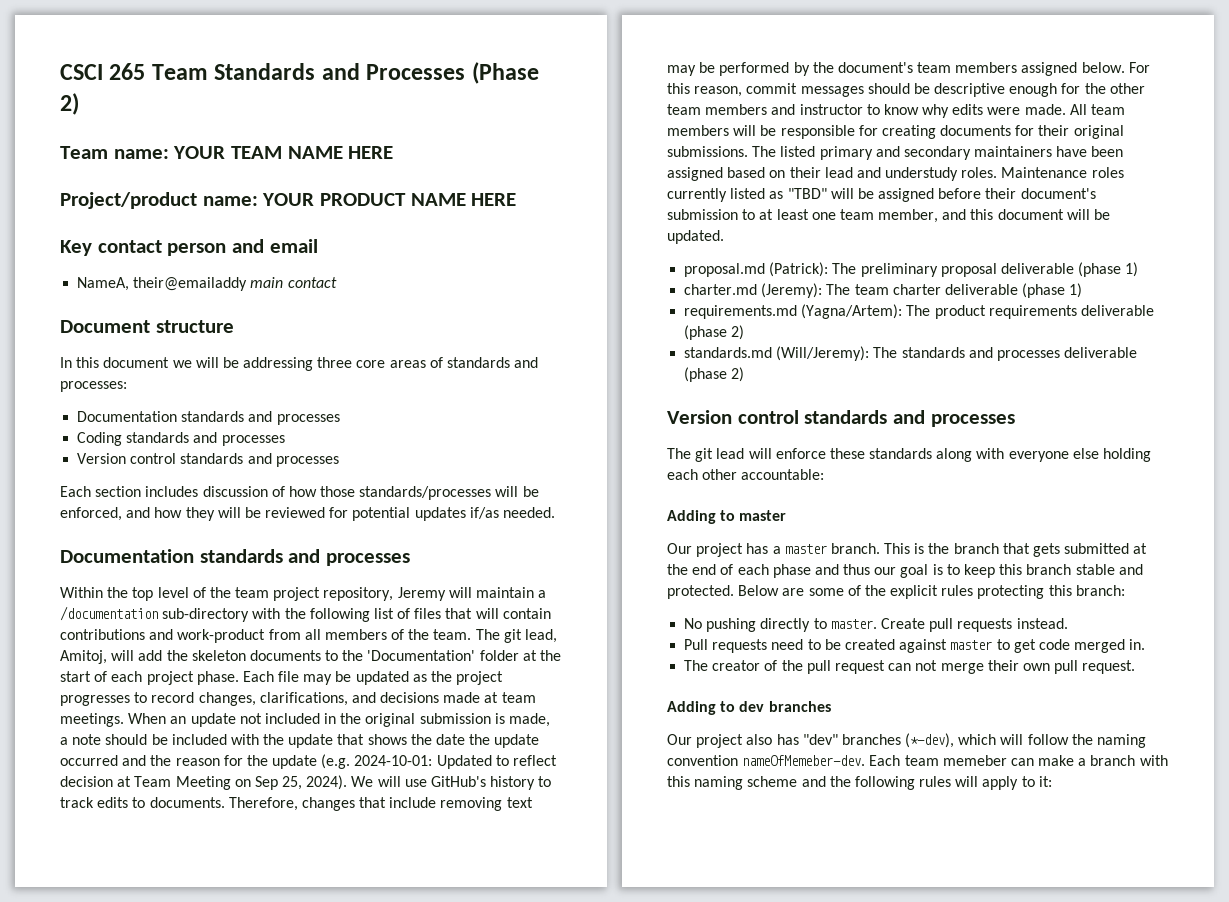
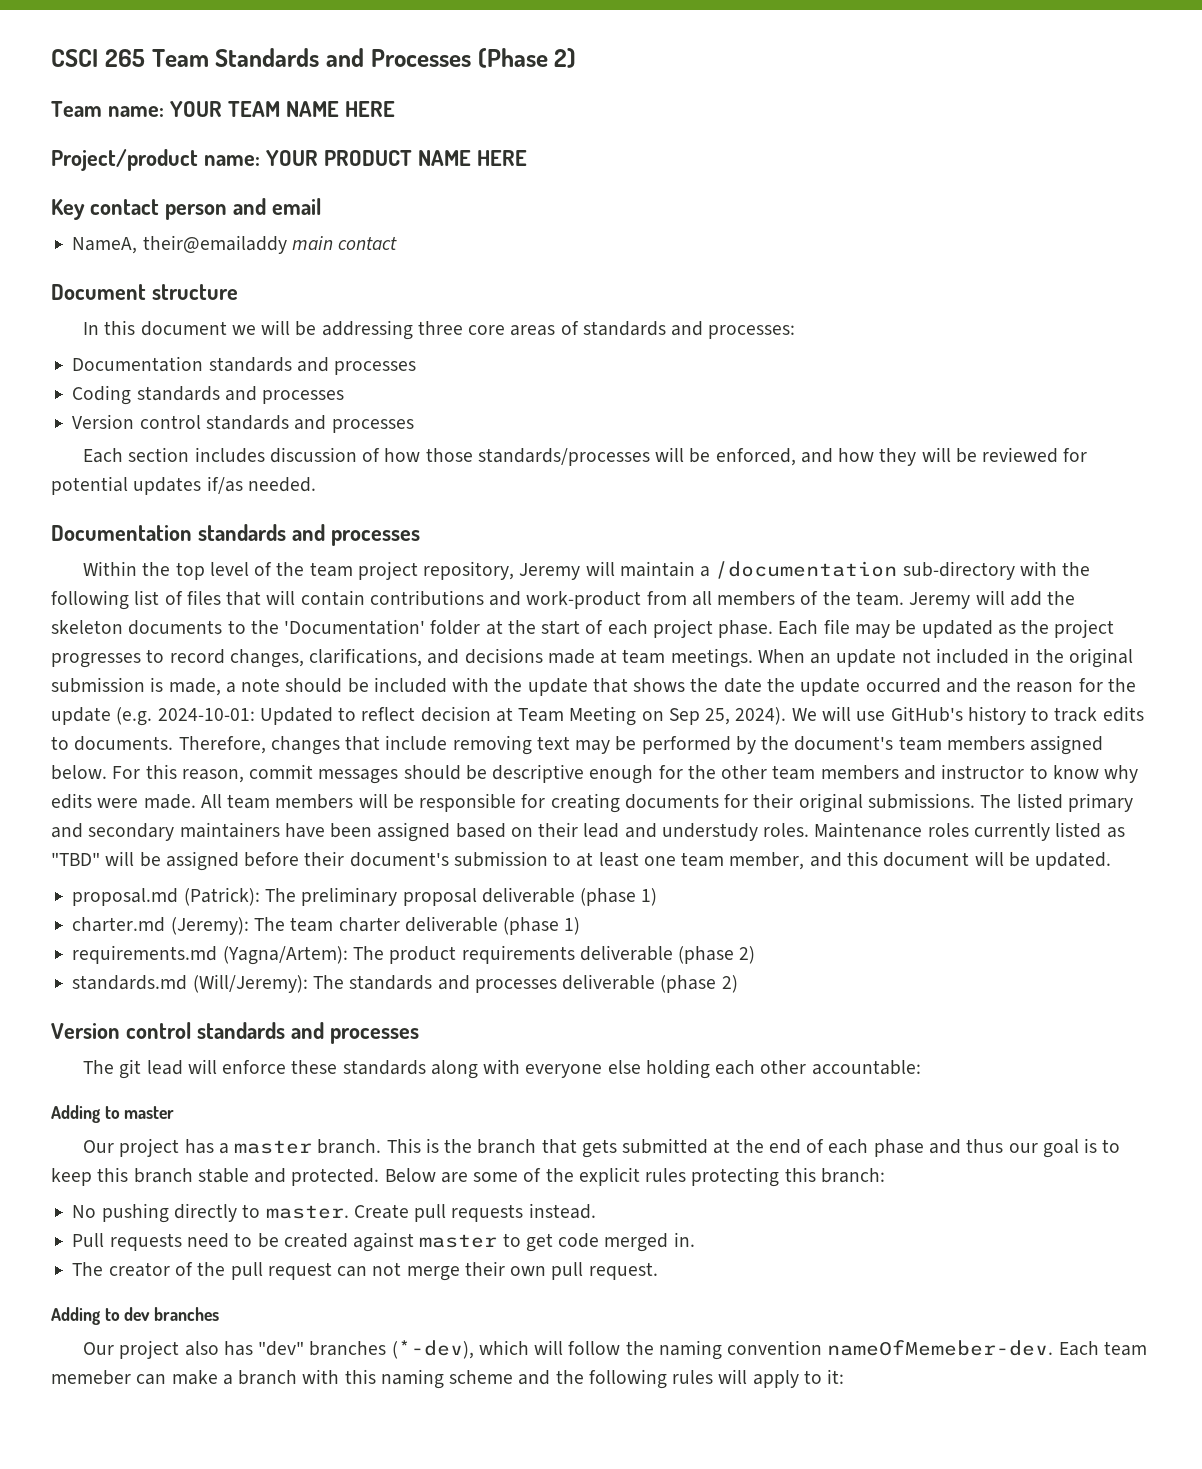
- The git lead, Amitoj, will add the skeleton documents to the 'Documentation' folder at the start of each project phase.
+ Jeremy will add the skeleton documents to the 'Documentation' folder at the start of each project phase.

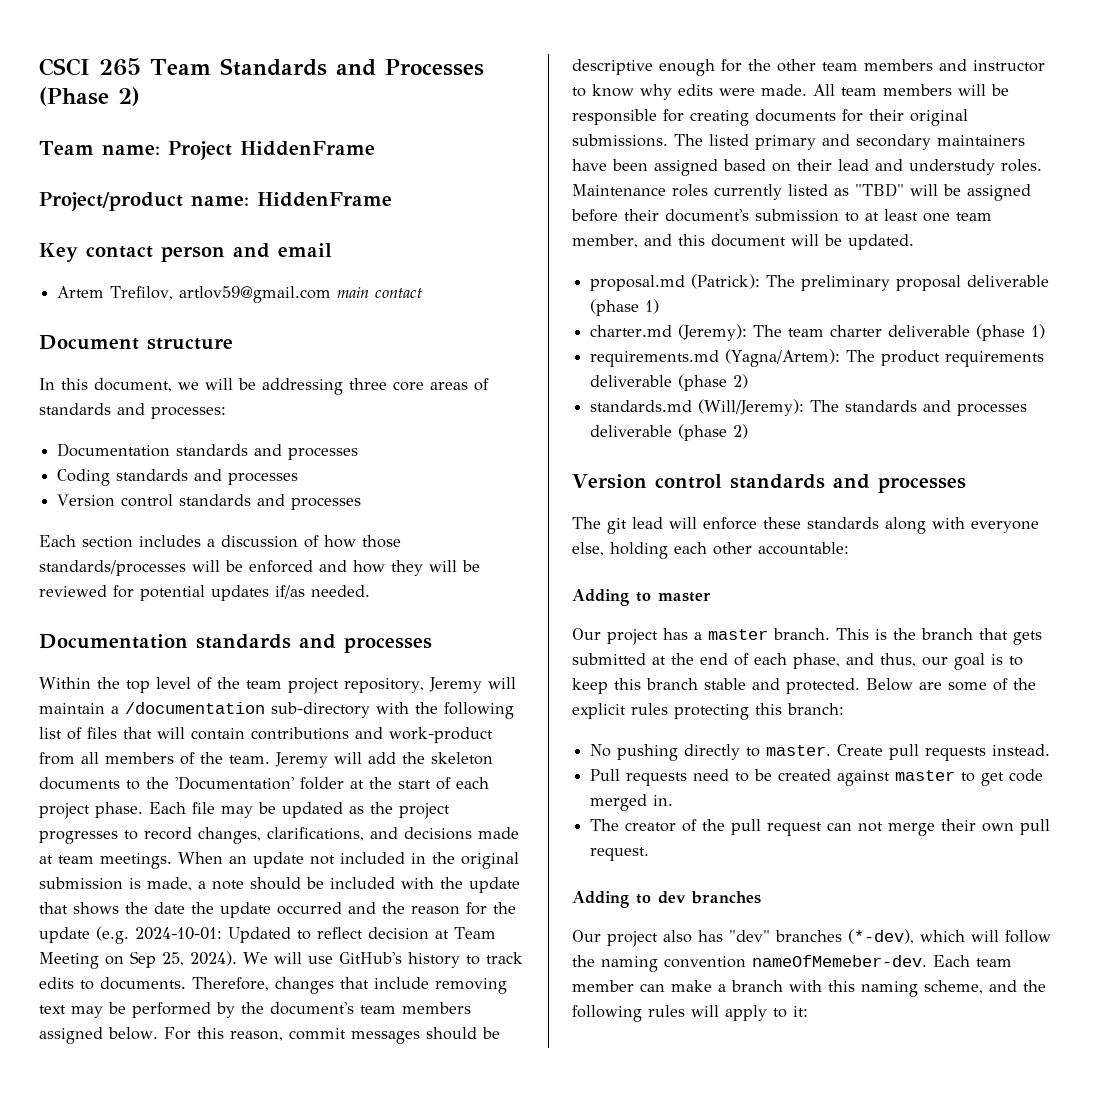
- Team name: YOUR TEAM NAME HERE
- Project/product name: YOUR PRODUCT NAME HERE
+ Team name: Project HiddenFrame
+ Project/product name: HiddenFrame
- NameA, their@emailaddy main contact
+ Artem Trefilov, artlov59@gmail.com main contact
- In this document we will be addressing three core areas of standards and processes:
+ In this document, we will be addressing three core areas of standards and processes:
- Each section includes discussion of how those standards/processes will be enforced, and how they will be reviewed for potential updates if/as needed.
+ Each section includes a discussion of how those standards/processes will be enforced and how they will be reviewed for potential updates if/as needed.
- The git lead will enforce these standards along with everyone else holding each other accountable:
+ The git lead will enforce these standards along with everyone else, holding each other accountable:
- This is the branch that gets submitted at the end of each phase and thus our goal is to keep this branch stable and protected.
+ This is the branch that gets submitted at the end of each phase, and thus, our goal is to keep this branch stable and protected.
- Each team memeber can make a branch with this naming scheme and the following rules will apply to it:
+ Each team member can make a branch with this naming scheme, and the following rules will apply to it:

